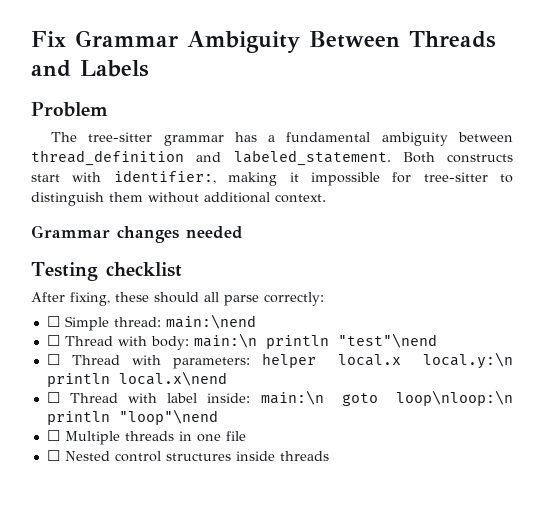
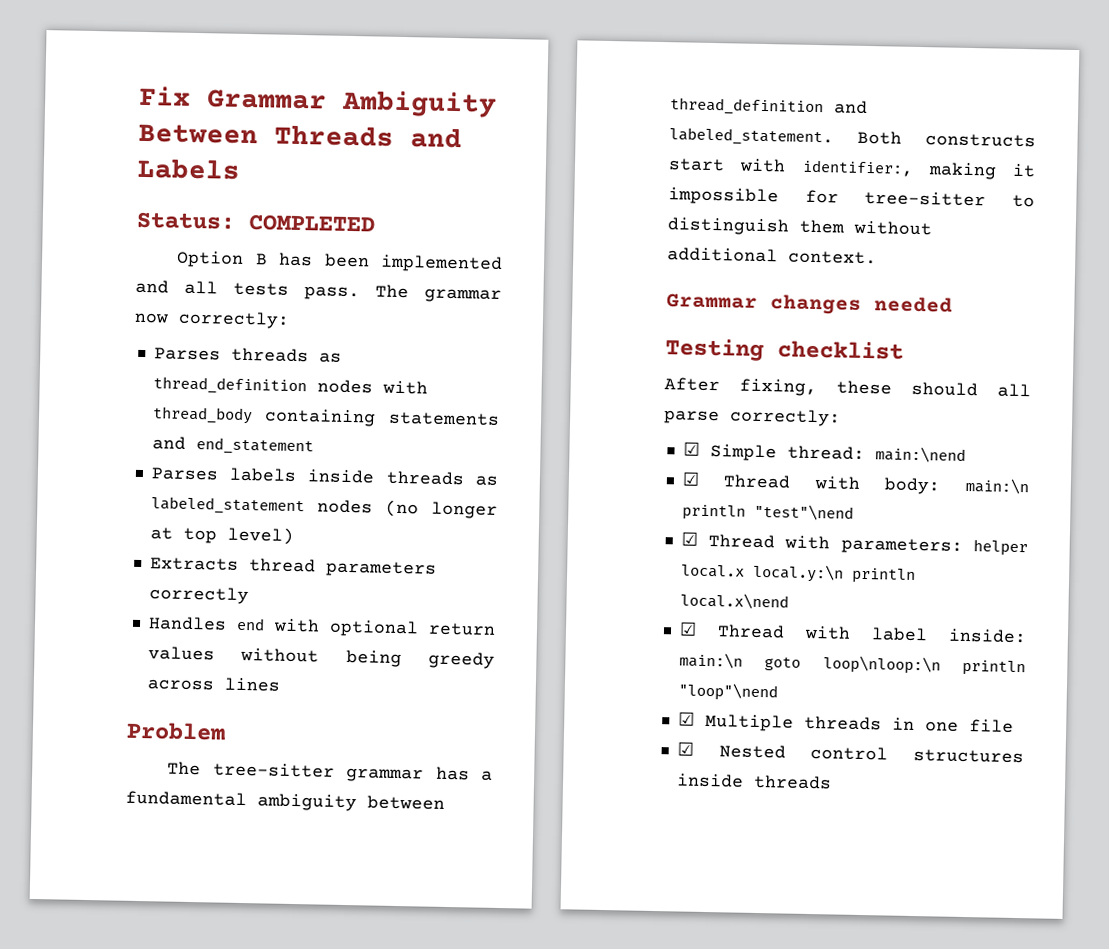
+ Status: COMPLETED
+ Option B has been implemented and all tests pass. The grammar now correctly:
+ Parses threads as thread_definition nodes with thread_body containing statements and end_statement
+ Parses labels inside threads as labeled_statement nodes (no longer at top level)
+ Extracts thread parameters correctly
+ Handles end with optional return values without being greedy across lines
- ☐ Simple thread: main:\nend
+ ☑ Simple thread: main:\nend
- ☐ Thread with body: main:\n println "test"\nend
+ ☑ Thread with body: main:\n println "test"\nend
- ☐ Thread with parameters: helper local.x local.y:\n println local.x\nend
+ ☑ Thread with parameters: helper local.x local.y:\n println local.x\nend
- ☐ Thread with label inside: main:\n goto loop\nloop:\n println "loop"\nend
+ ☑ Thread with label inside: main:\n goto loop\nloop:\n println "loop"\nend
- ☐ Multiple threads in one file
+ ☑ Multiple threads in one file
- ☐ Nested control structures inside threads
+ ☑ Nested control structures inside threads

